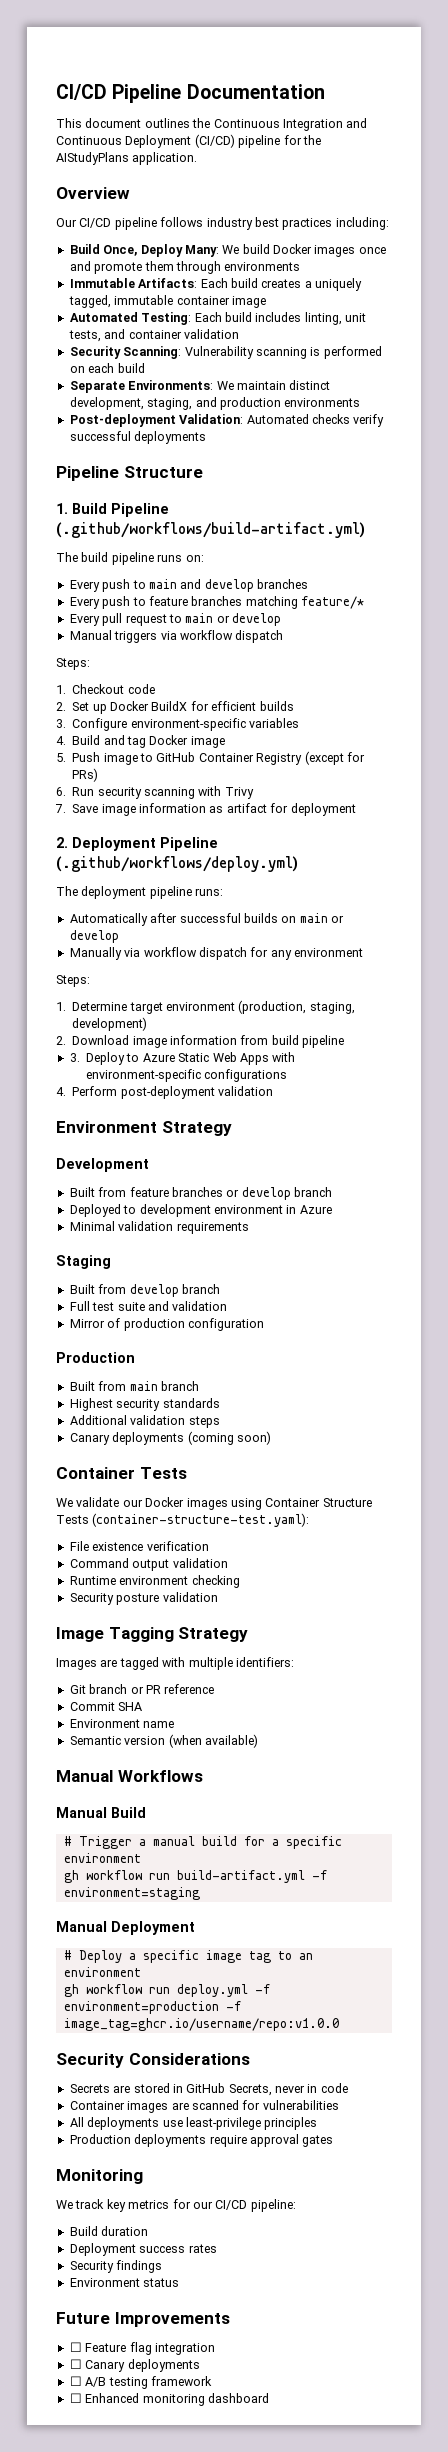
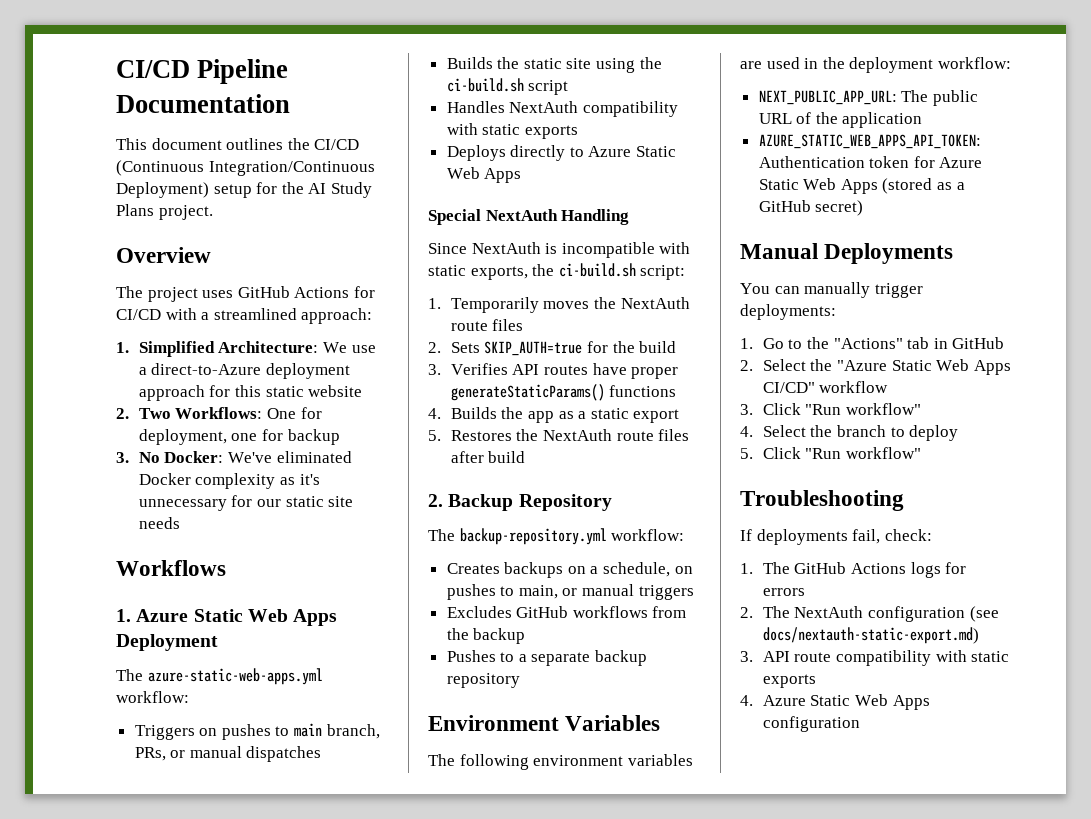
- This document outlines the Continuous Integration and Continuous Deployment (CI/CD) pipeline for the AIStudyPlans application.
+ This document outlines the CI/CD (Continuous Integration/Continuous Deployment) setup for the AI Study Plans project.
  Overview
- Our CI/CD pipeline follows industry best practices including:
- Build Once, Deploy Many: We build Docker images once and promote them through environments
- Immutable Artifacts: Each build creates a uniquely tagged, immutable container image
- Automated Testing: Each build includes linting, unit tests, and container validation
- Security Scanning: Vulnerability scanning is performed on each build
- Separate Environments: We maintain distinct development, staging, and production environments
- Post-deployment Validation: Automated checks verify successful deployments
- Pipeline Structure
- 1. Build Pipeline (.github/workflows/build-artifact.yml)
- The build pipeline runs on:
- Every push to main and develop branches
- Every push to feature branches matching feature/*
- Every pull request to main or develop
- Manual triggers via workflow dispatch
- Steps:
- 1. Checkout code
- 2. Set up Docker BuildX for efficient builds
- 3. Configure environment-specific variables
- 4. Build and tag Docker image
- 5. Push image to GitHub Container Registry (except for PRs)
- 6. Run security scanning with Trivy
- 7. Save image information as artifact for deployment
- 2. Deployment Pipeline (.github/workflows/deploy.yml)
- The deployment pipeline runs:
- Automatically after successful builds on main or develop
- Manually via workflow dispatch for any environment
- Steps:
- 1. Determine target environment (production, staging, development)
- 2. Download image information from build pipeline
- 3. Deploy to Azure Static Web Apps with environment-specific configurations
- 4. Perform post-deployment validation
- Environment Strategy
- Development
- Built from feature branches or develop branch
- Deployed to development environment in Azure
- Minimal validation requirements
- Staging
- Built from develop branch
- Full test suite and validation
- Mirror of production configuration
- Production
- Built from main branch
- Highest security standards
- Additional validation steps
- Canary deployments (coming soon)
- Container Tests
- We validate our Docker images using Container Structure Tests (container-structure-test.yaml):
- File existence verification
- Command output validation
- Runtime environment checking
- Security posture validation
- Image Tagging Strategy
- Images are tagged with multiple identifiers:
- Git branch or PR reference
- Commit SHA
- Environment name
- Semantic version (when available)
- Manual Workflows
- Manual Build
- # Trigger a manual build for a specific environment
- gh workflow run build-artifact.yml -f environment=staging
- Manual Deployment
- # Deploy a specific image tag to an environment
- gh workflow run deploy.yml -f environment=production -f image_tag=ghcr.io/username/repo:v1.0.0
- Security Considerations
- Secrets are stored in GitHub Secrets, never in code
- Container images are scanned for vulnerabilities
- All deployments use least-privilege principles
- Production deployments require approval gates
- Monitoring
- We track key metrics for our CI/CD pipeline:
- Build duration
- Deployment success rates
- Security findings
- Environment status
- Future Improvements
- ☐ Feature flag integration
- ☐ Canary deployments
- ☐ A/B testing framework
- ☐ Enhanced monitoring dashboard
+ The project uses GitHub Actions for CI/CD with a streamlined approach:
+ 1. Simplified Architecture: We use a direct-to-Azure deployment approach for this static website
+ 2. Two Workflows: One for deployment, one for backup
+ 3. No Docker: We've eliminated Docker complexity as it's unnecessary for our static site needs
+ Workflows
+ 1. Azure Static Web Apps Deployment
+ The azure-static-web-apps.yml workflow:
+ Triggers on pushes to main branch, PRs, or manual dispatches
+ Builds the static site using the ci-build.sh script
+ Handles NextAuth compatibility with static exports
+ Deploys directly to Azure Static Web Apps
+ Special NextAuth Handling
+ Since NextAuth is incompatible with static exports, the ci-build.sh script:
+ 1. Temporarily moves the NextAuth route files
+ 2. Sets SKIP_AUTH=true for the build
+ 3. Verifies API routes have proper generateStaticParams() functions
+ 4. Builds the app as a static export
+ 5. Restores the NextAuth route files after build
+ 2. Backup Repository
+ The backup-repository.yml workflow:
+ Creates backups on a schedule, on pushes to main, or manual triggers
+ Excludes GitHub workflows from the backup
+ Pushes to a separate backup repository
+ Environment Variables
+ The following environment variables are used in the deployment workflow:
+ NEXT_PUBLIC_APP_URL: The public URL of the application
+ AZURE_STATIC_WEB_APPS_API_TOKEN: Authentication token for Azure Static Web Apps (stored as a GitHub secret)
+ Manual Deployments
+ You can manually trigger deployments:
+ 1. Go to the "Actions" tab in GitHub
+ 2. Select the "Azure Static Web Apps CI/CD" workflow
+ 3. Click "Run workflow"
+ 4. Select the branch to deploy
+ 5. Click "Run workflow"
+ Troubleshooting
+ If deployments fail, check:
+ 1. The GitHub Actions logs for errors
+ 2. The NextAuth configuration (see docs/nextauth-static-export.md)
+ 3. API route compatibility with static exports
+ 4. Azure Static Web Apps configuration

